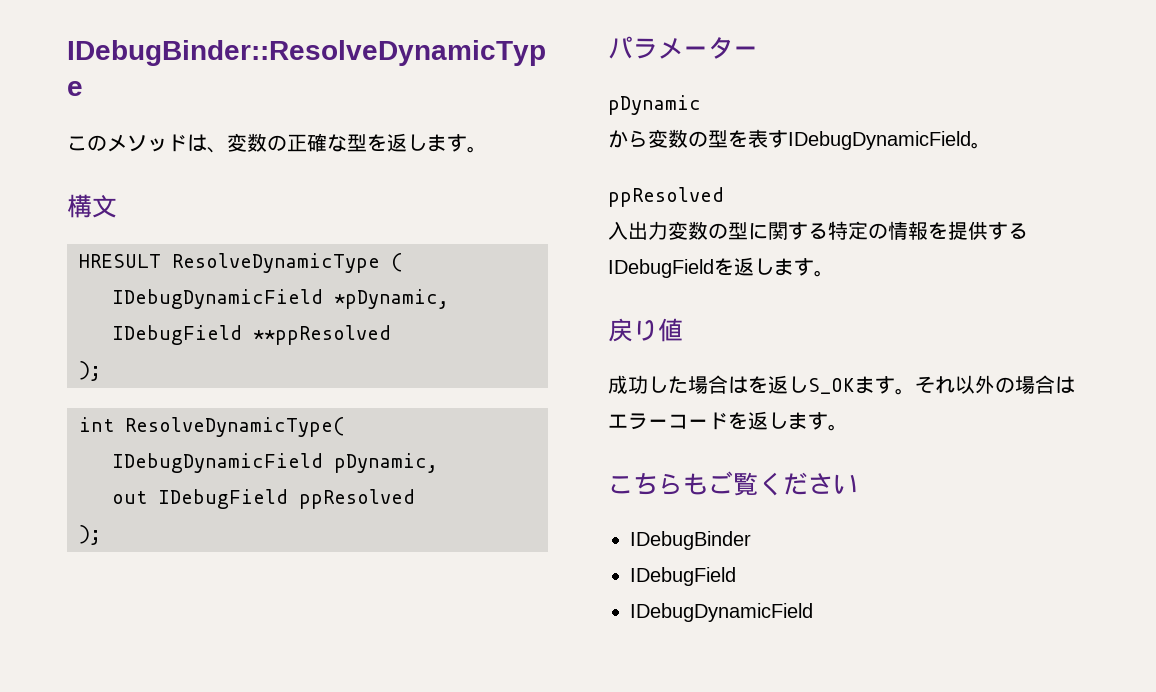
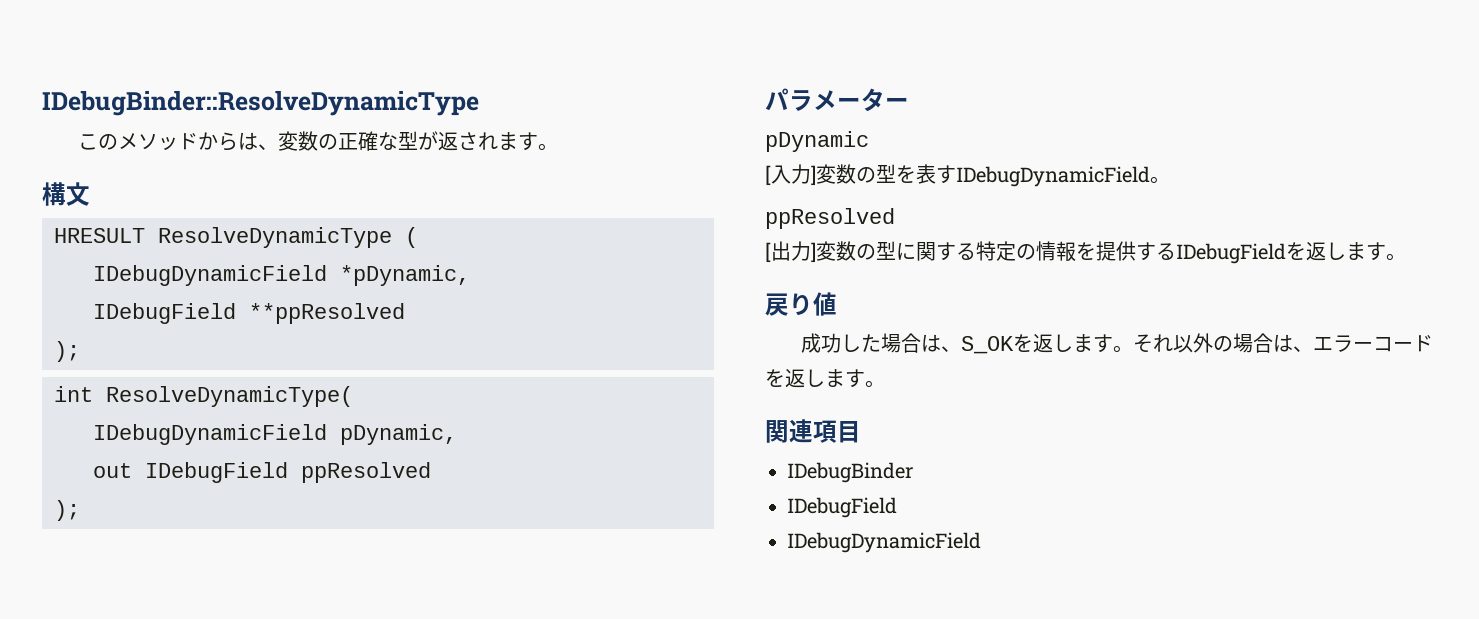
- このメソッドは、変数の正確な型を返します。
+ このメソッドからは、変数の正確な型が返されます。
- から変数の型を表すIDebugDynamicField。
+ [入力]変数の型を表すIDebugDynamicField。
- 入出力変数の型に関する特定の情報を提供するIDebugFieldを返します。
+ [出力]変数の型に関する特定の情報を提供するIDebugFieldを返します。
- 成功した場合はを返しS_OKます。
+ 成功した場合は、S_OKを返します。
- それ以外の場合はエラーコードを返します。
+ それ以外の場合は、エラーコードを返します。
- こちらもご覧ください
+ 関連項目

